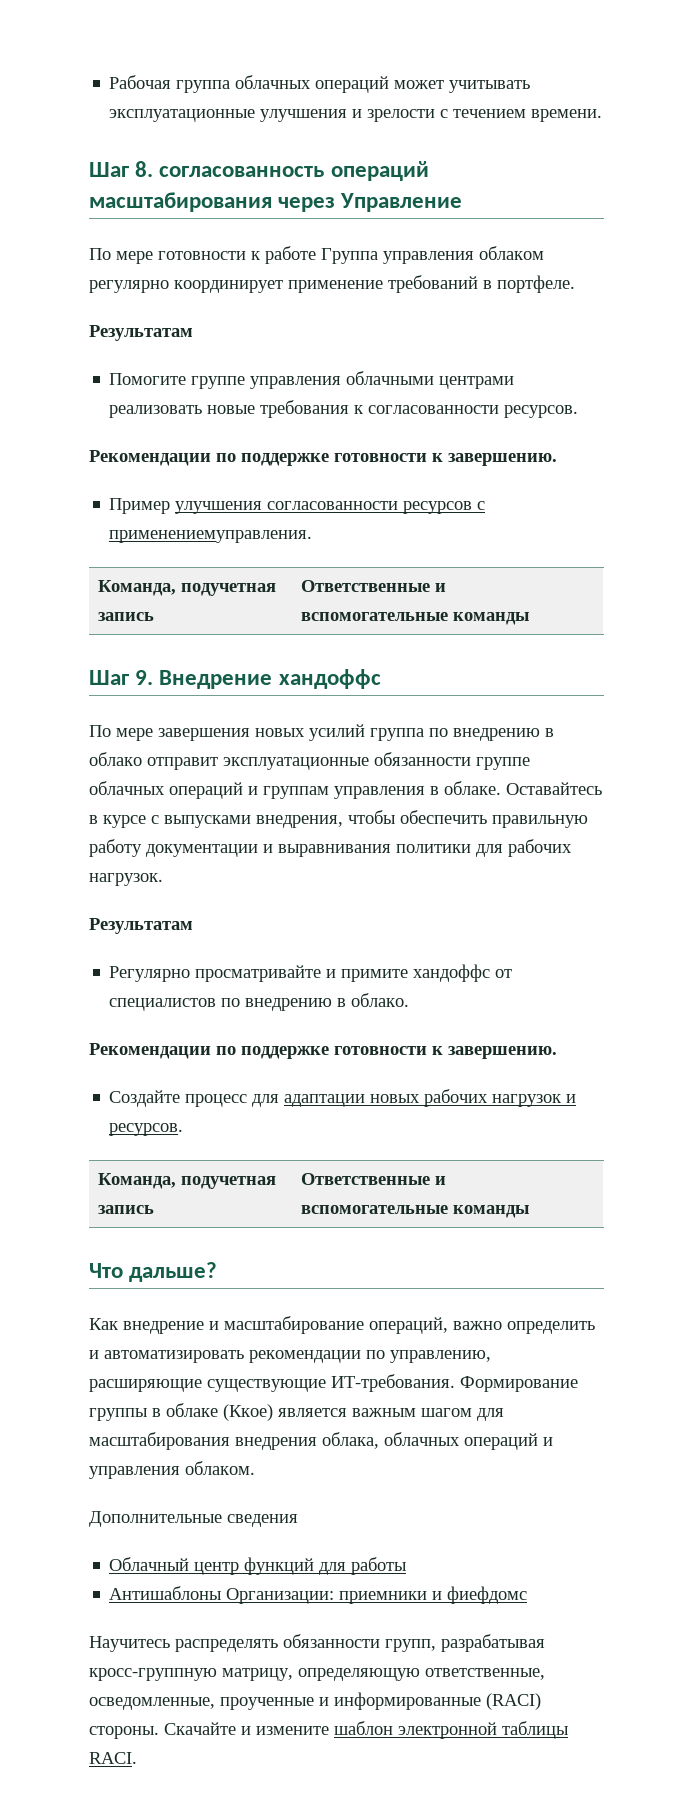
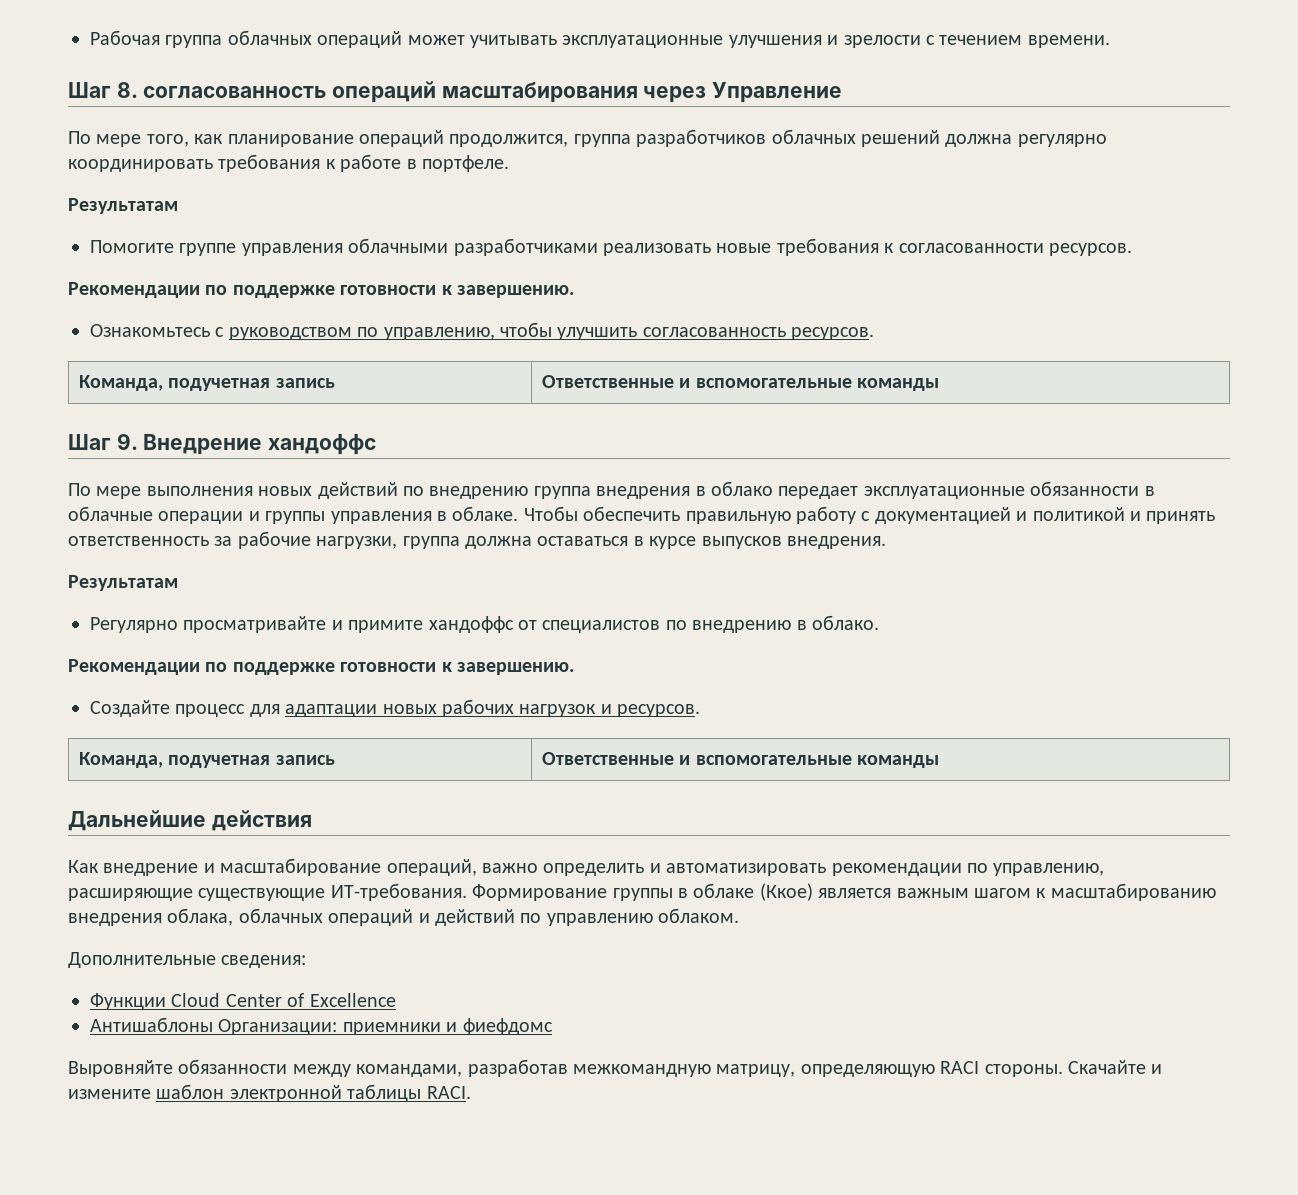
- По мере готовности к работе Группа управления облаком регулярно координирует применение требований в портфеле.
+ По мере того, как планирование операций продолжится, группа разработчиков облачных решений должна регулярно координировать требования к работе в портфеле.
- Помогите группе управления облачными центрами реализовать новые требования к согласованности ресурсов.
+ Помогите группе управления облачными разработчиками реализовать новые требования к согласованности ресурсов.
- Пример улучшения согласованности ресурсов с применениемуправления.
+ Ознакомьтесь с руководством по управлению, чтобы улучшить согласованность ресурсов.
- По мере завершения новых усилий группа по внедрению в облако отправит эксплуатационные обязанности группе облачных операций и группам управления в облаке. Оставайтесь в курсе с выпусками внедрения, чтобы обеспечить правильную работу документации и выравнивания политики для рабочих нагрузок.
+ По мере выполнения новых действий по внедрению группа внедрения в облако передает эксплуатационные обязанности в облачные операции и группы управления в облаке. Чтобы обеспечить правильную работу с документацией и политикой и принять ответственность за рабочие нагрузки, группа должна оставаться в курсе выпусков внедрения.
- Что дальше?
+ Дальнейшие действия
- Формирование группы в облаке (Ккое) является важным шагом для масштабирования внедрения облака, облачных операций и управления облаком.
+ Формирование группы в облаке (Ккое) является важным шагом к масштабированию внедрения облака, облачных операций и действий по управлению облаком.
- Дополнительные сведения
- Облачный центр функций для работы
+ Дополнительные сведения:
+ Функции Cloud Center of Excellence
- Научитесь распределять обязанности групп, разрабатывая кросс-группную матрицу, определяющую ответственные, осведомленные, проученные и информированные (RACI) стороны.
+ Выровняйте обязанности между командами, разработав межкомандную матрицу, определяющую RACI стороны.

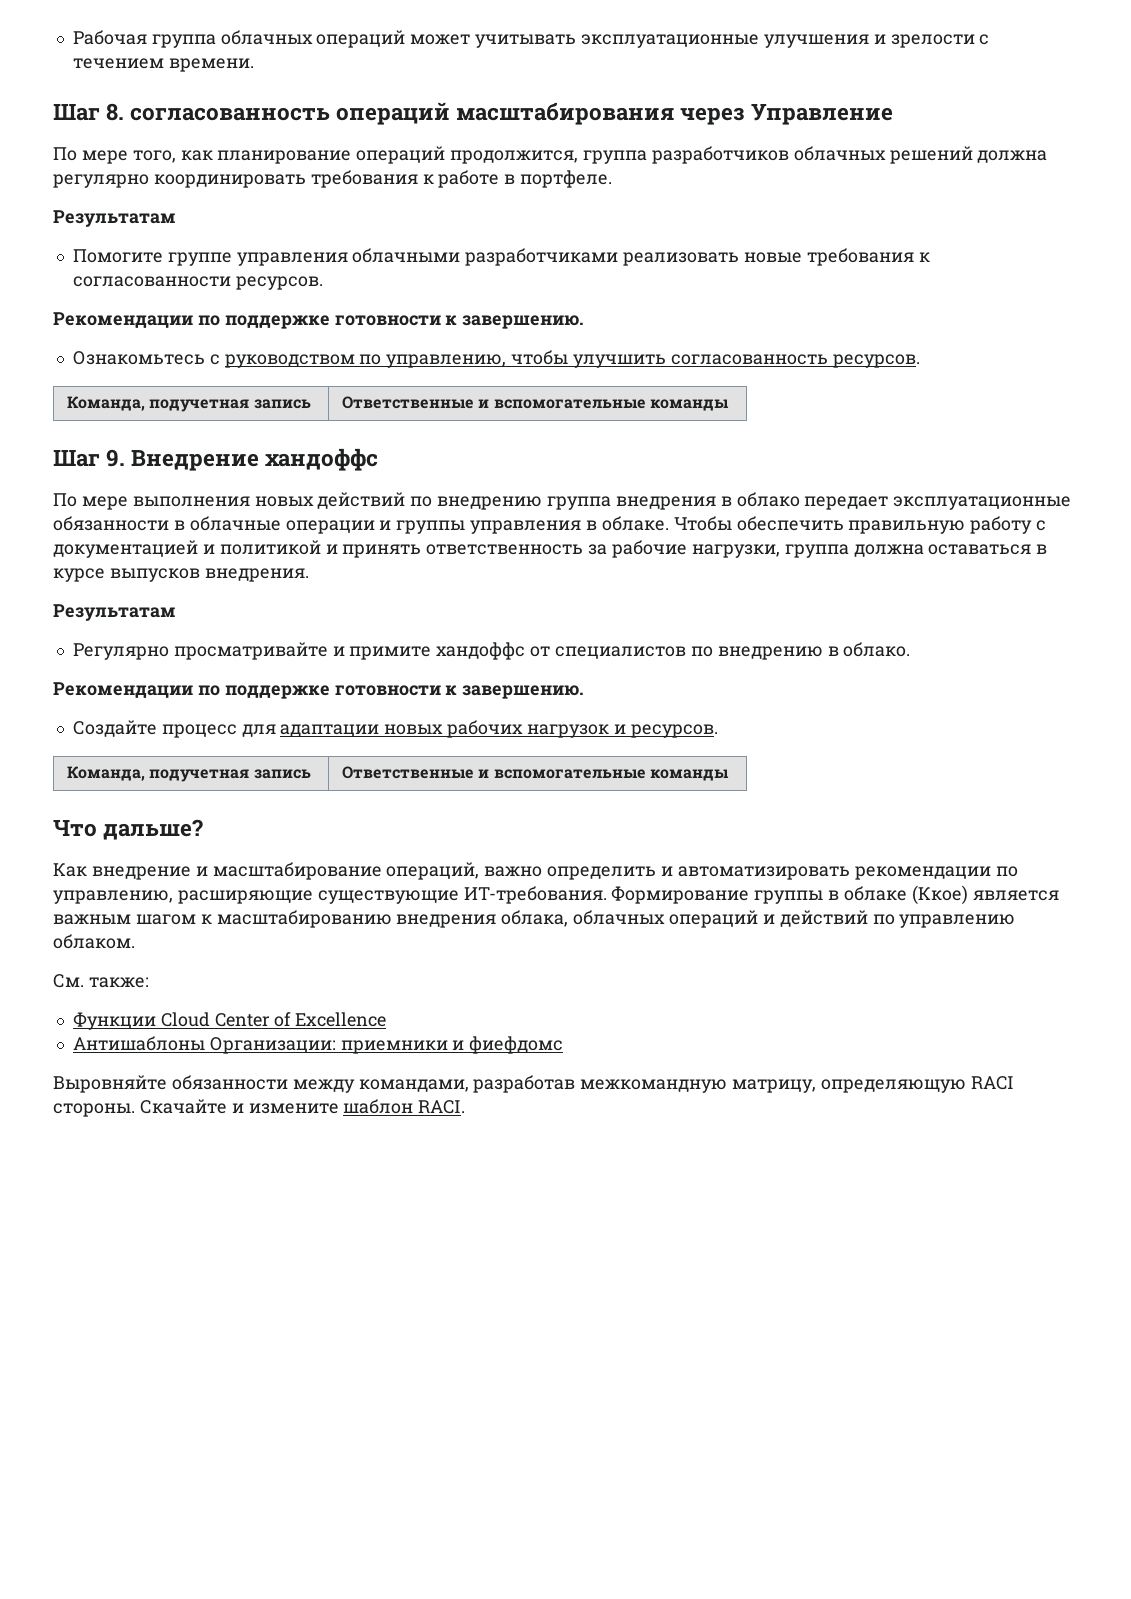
- Дальнейшие действия
+ Что дальше?
- Дополнительные сведения:
+ См. также:
- Скачайте и измените шаблон электронной таблицы RACI.
+ Скачайте и измените шаблон RACI.

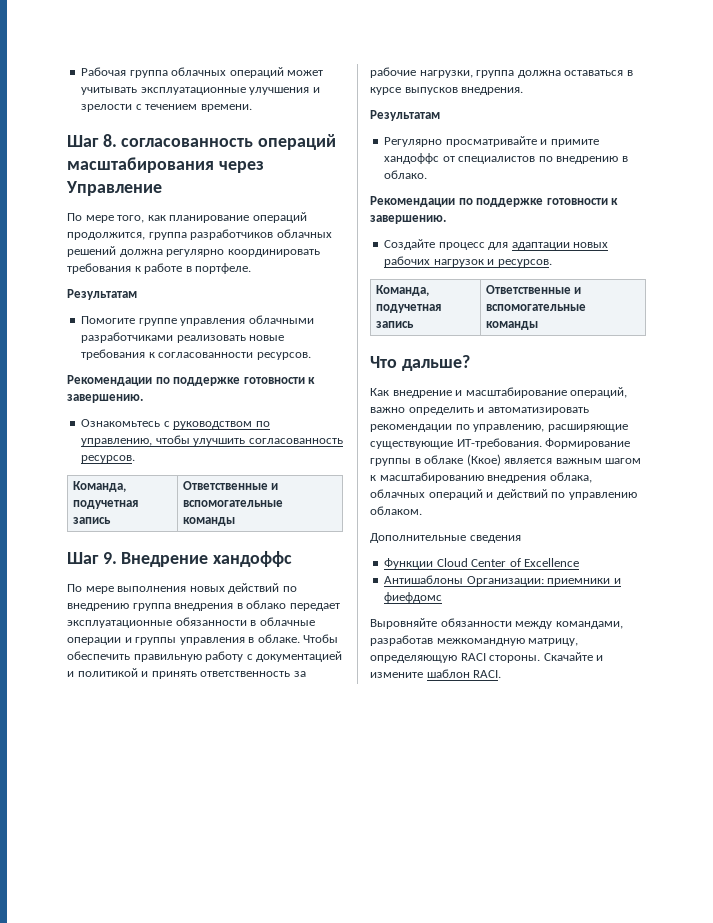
- См. также:
+ Дополнительные сведения

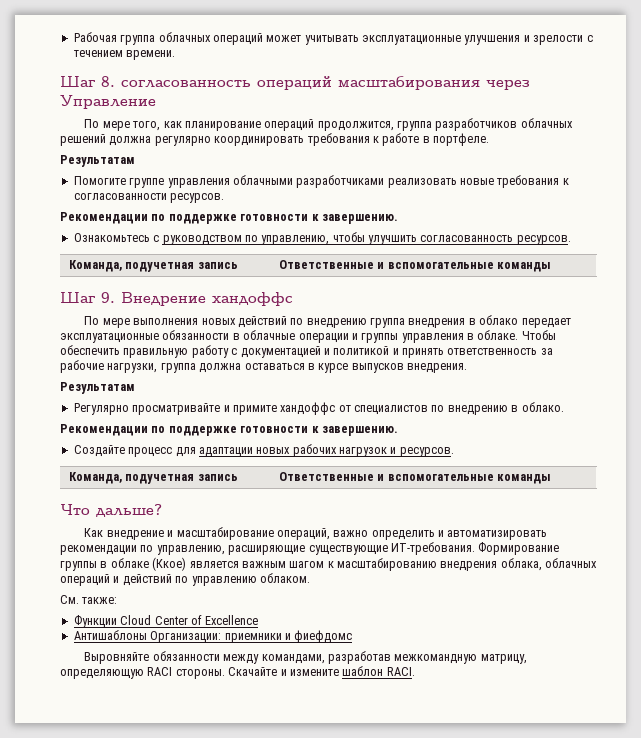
- Дополнительные сведения
+ См. также:

